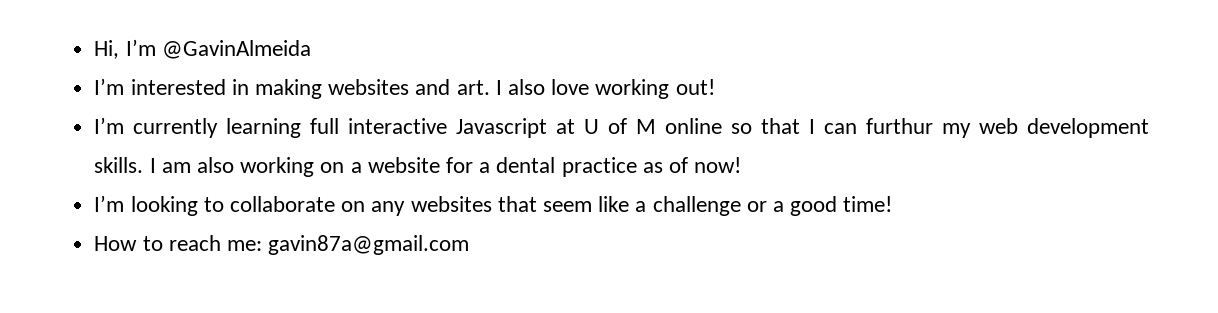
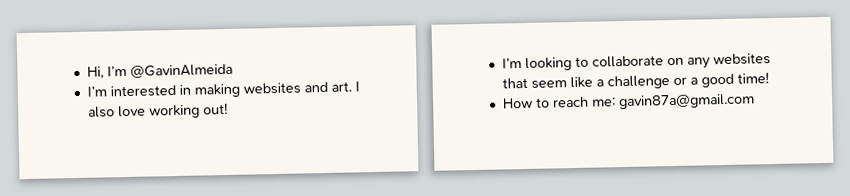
- I’m currently learning full interactive Javascript at U of M online so that I can furthur my web development skills. I am also working on a website for a dental practice as of now!

